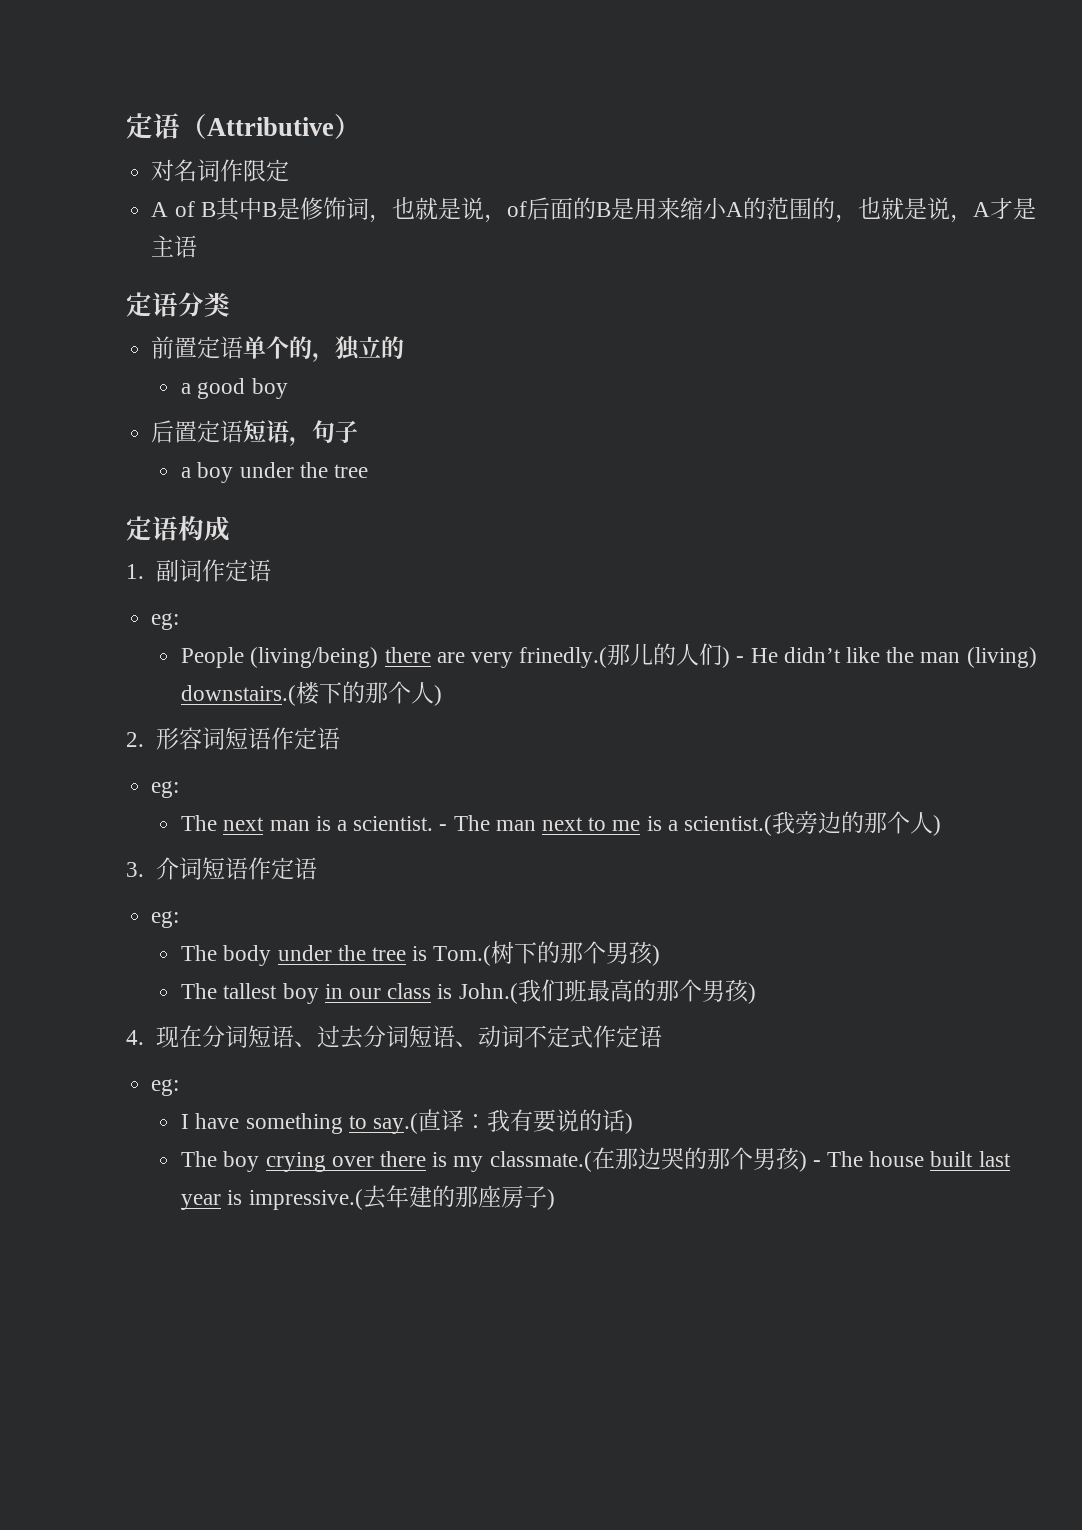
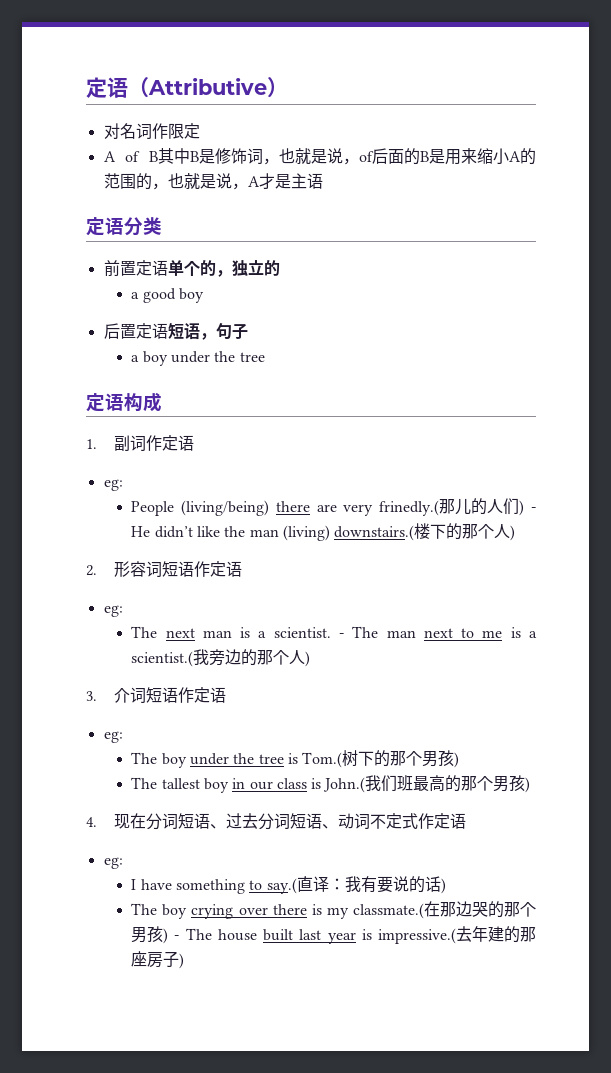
- The body under the tree is Tom.(树下的那个男孩)
+ The boy under the tree is Tom.(树下的那个男孩)

